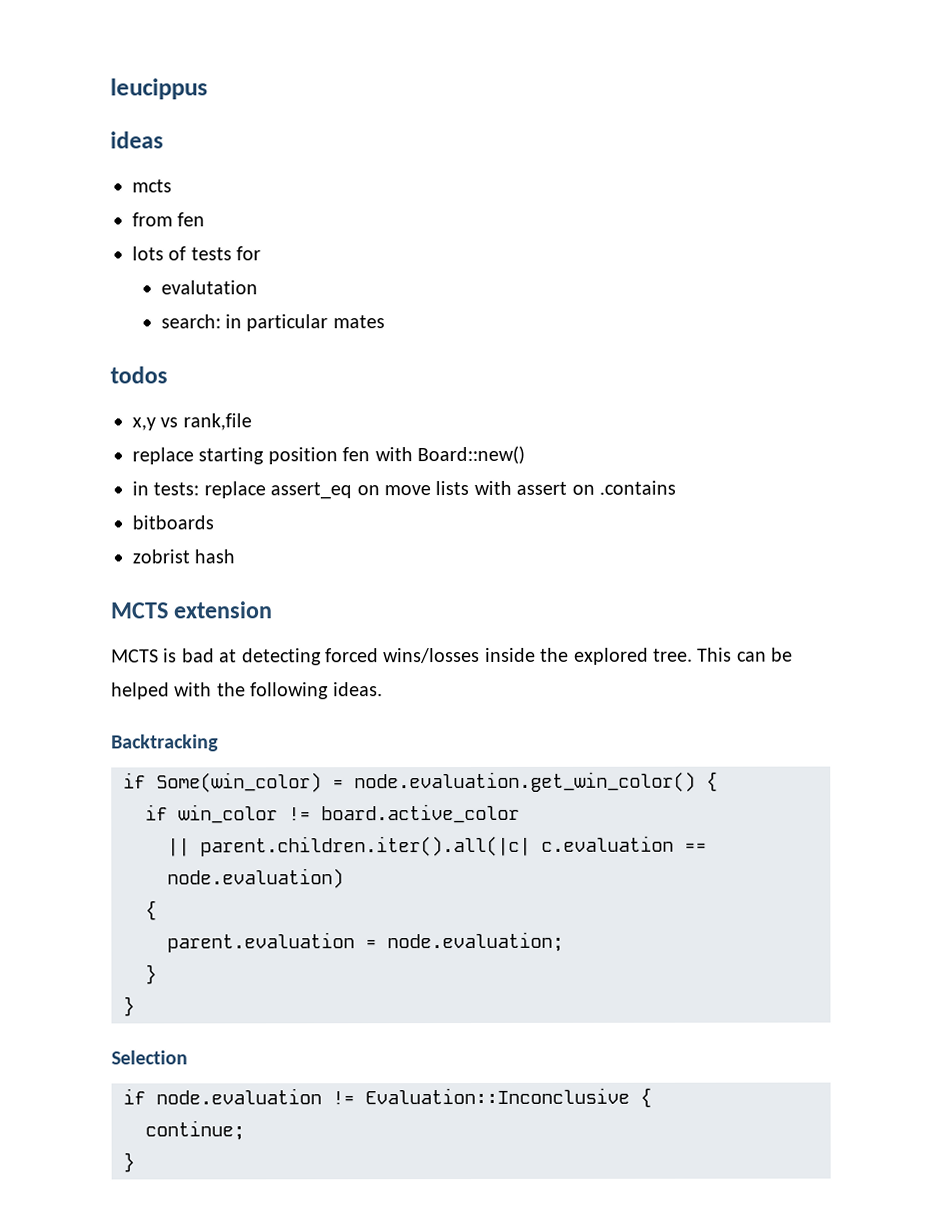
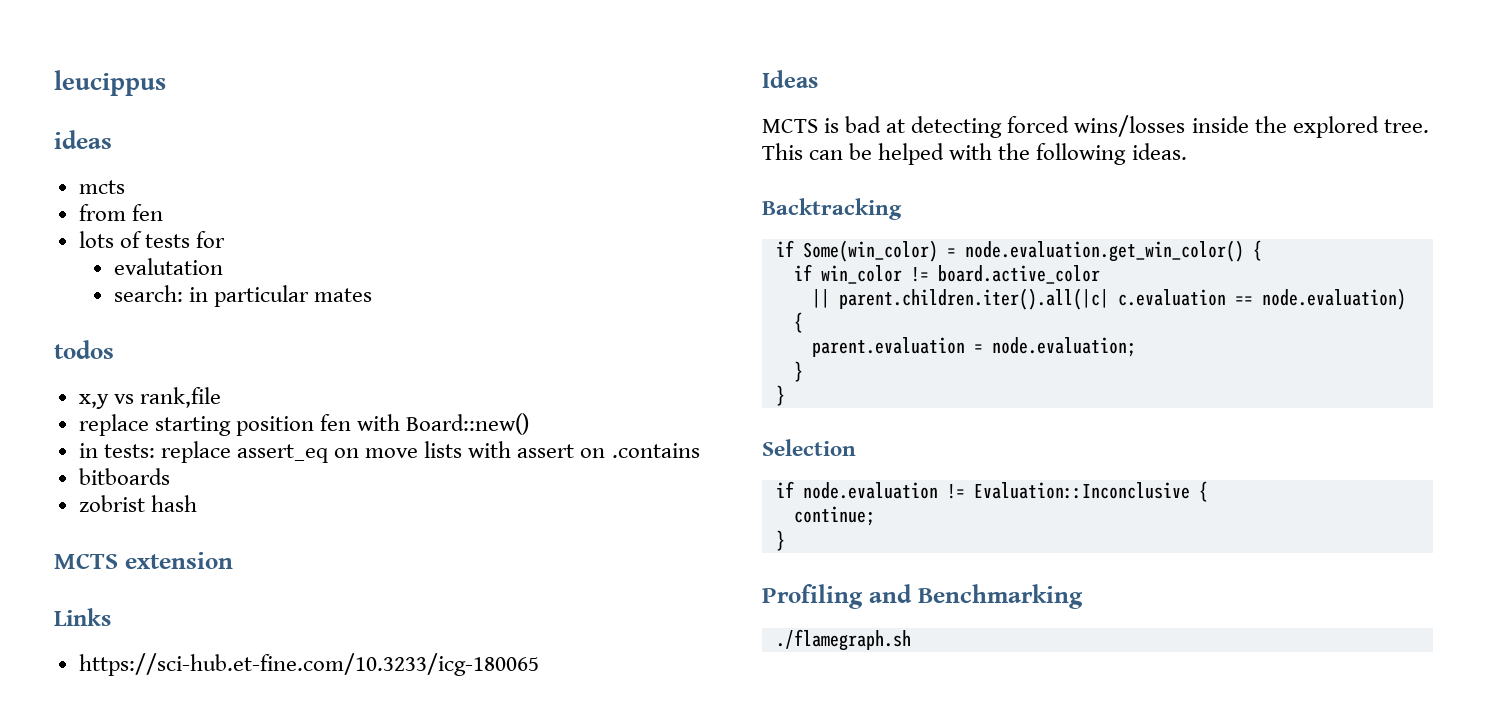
+ Links
+ https://sci-hub.et-fine.com/10.3233/icg-180065
+ Ideas
+ Profiling and Benchmarking
+ ./flamegraph.sh

